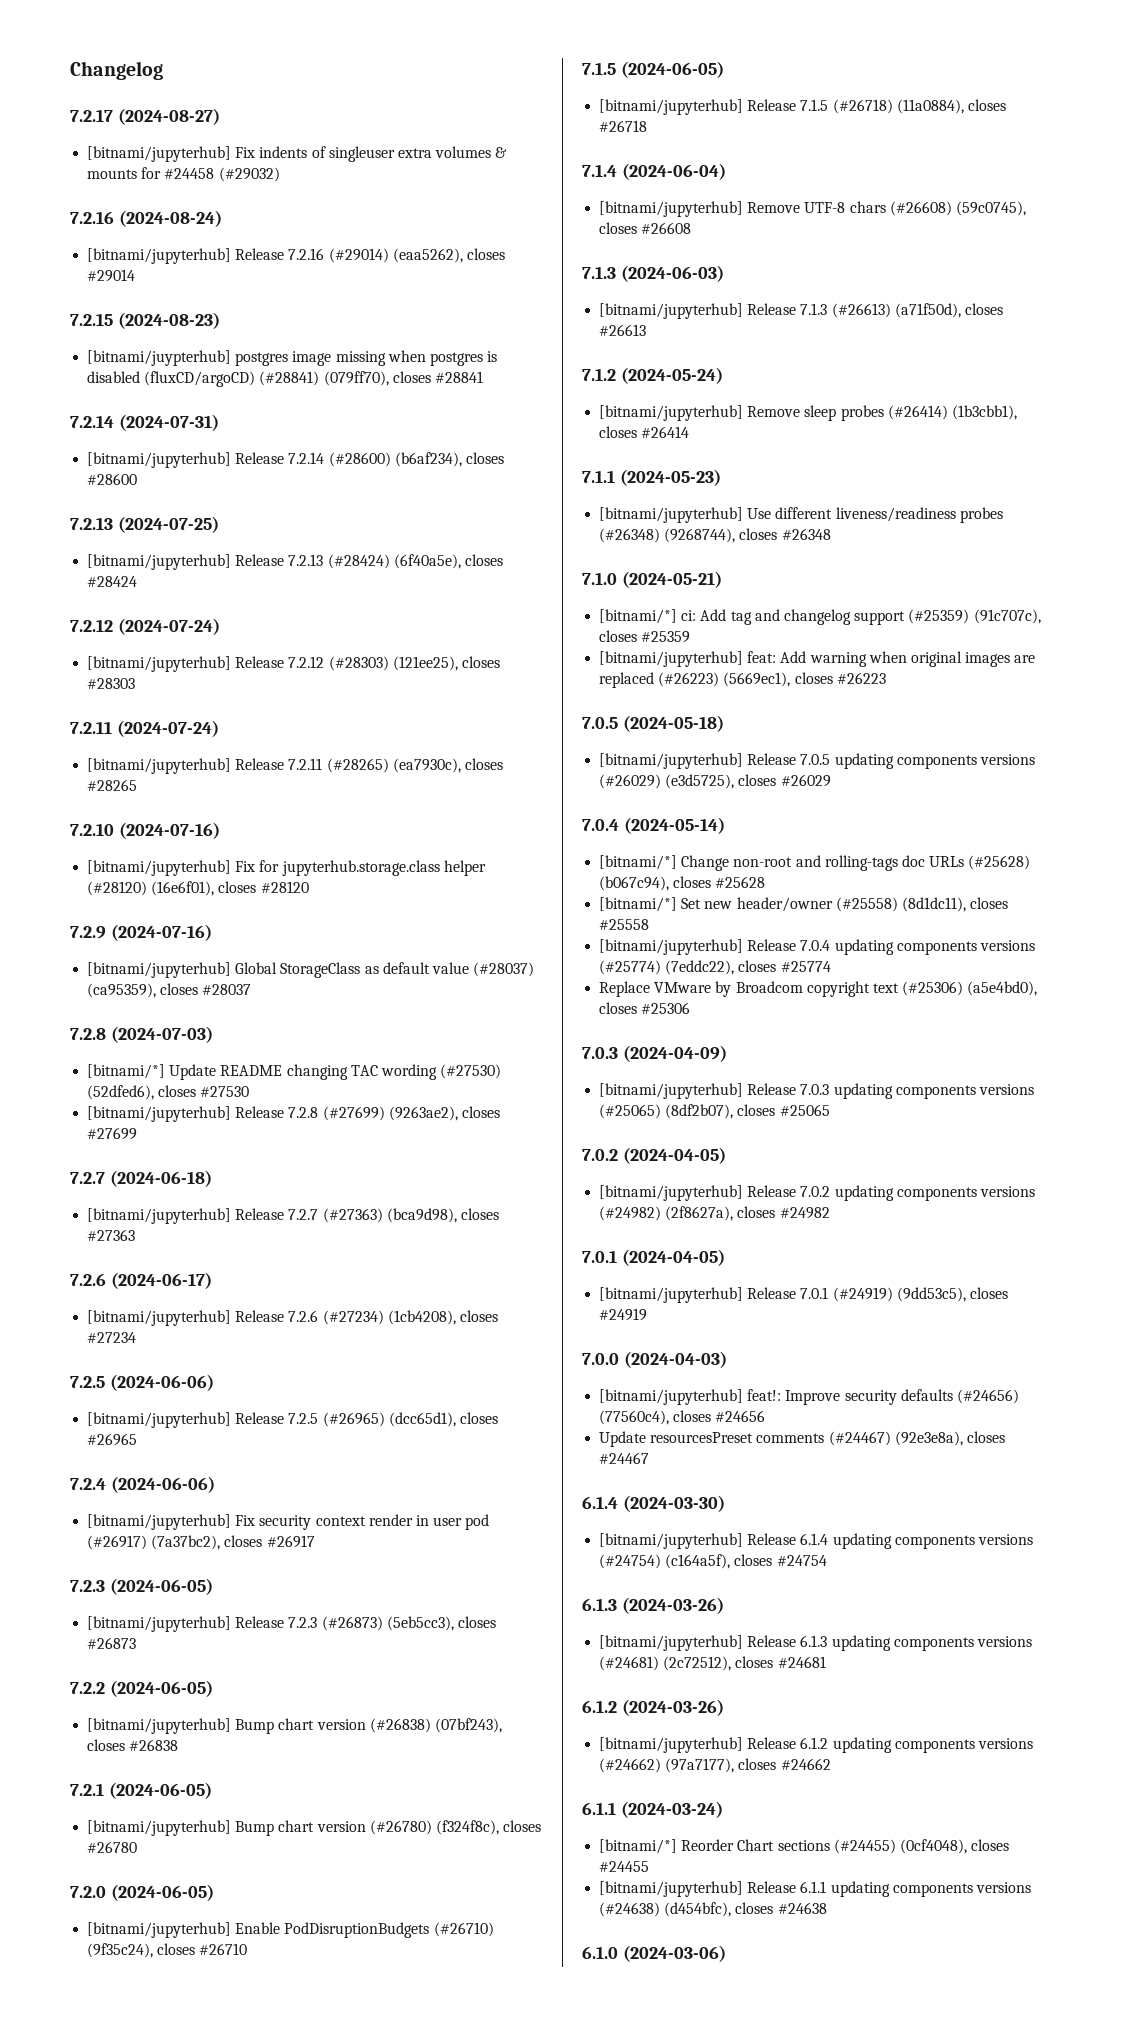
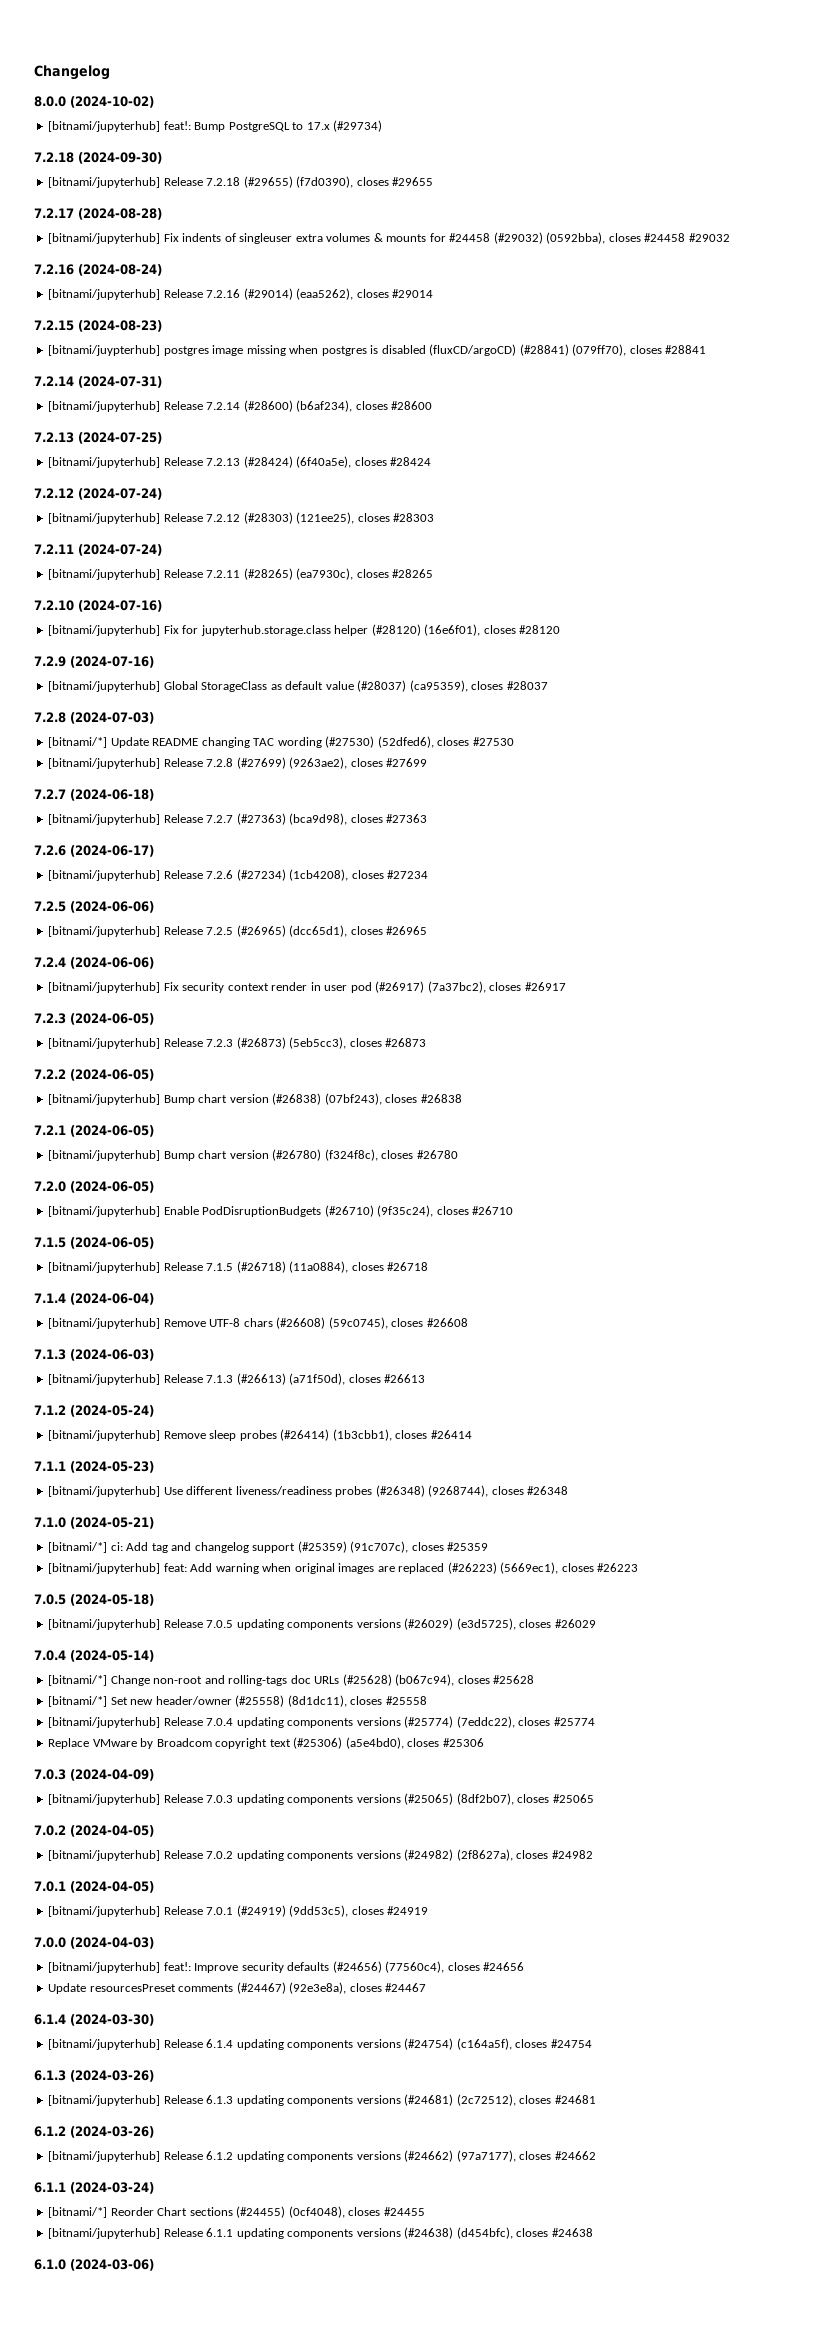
+ 8.0.0 (2024-10-02)
+ [bitnami/jupyterhub] feat!: Bump PostgreSQL to 17.x (#29734)
+ 7.2.18 (2024-09-30)
+ [bitnami/jupyterhub] Release 7.2.18 (#29655) (f7d0390), closes #29655
- 7.2.17 (2024-08-27)
+ 7.2.17 (2024-08-28)
- [bitnami/jupyterhub] Fix indents of singleuser extra volumes & mounts for #24458 (#29032)
+ [bitnami/jupyterhub] Fix indents of singleuser extra volumes & mounts for #24458 (#29032) (0592bba), closes #24458 #29032

